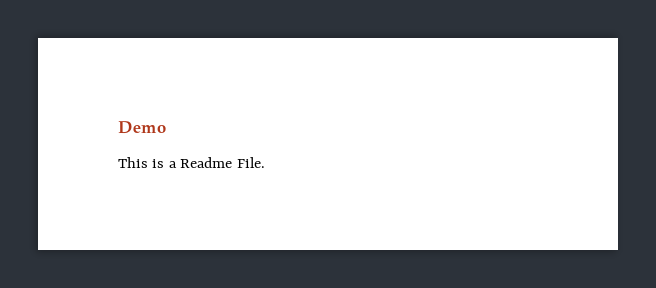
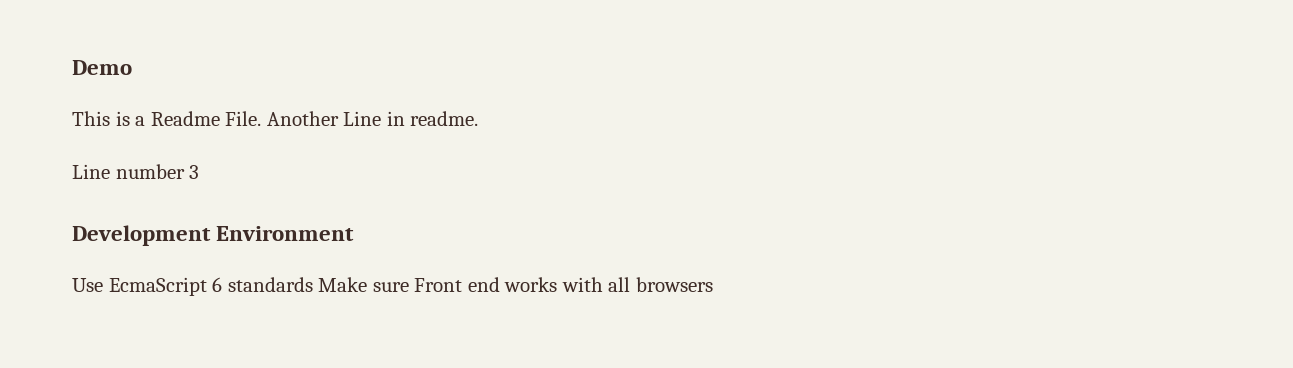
+ Another Line in readme.
+ Line number 3
+ Development Environment
+ Use EcmaScript 6 standards Make sure Front end works with all browsers

